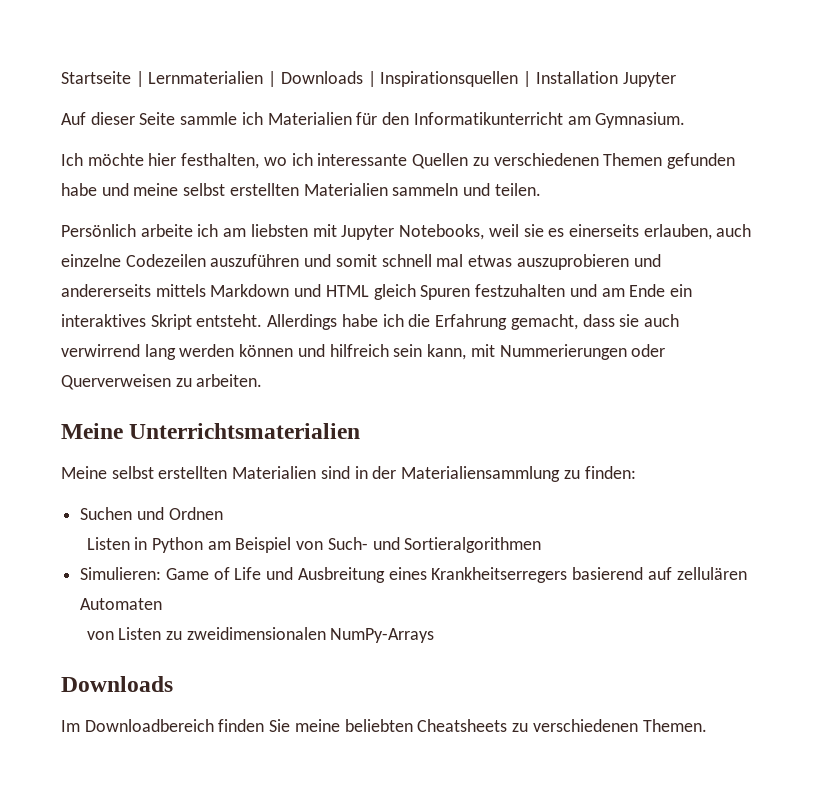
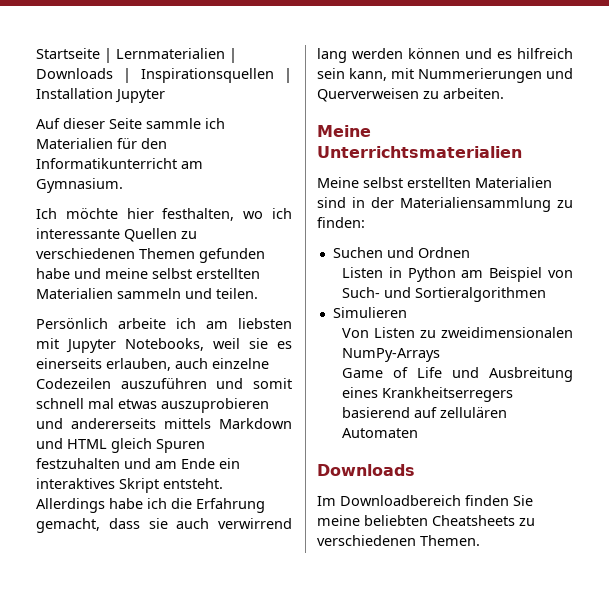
- Allerdings habe ich die Erfahrung gemacht, dass sie auch verwirrend lang werden können und hilfreich sein kann, mit Nummerierungen oder Querverweisen zu arbeiten.
+ Allerdings habe ich die Erfahrung gemacht, dass sie auch verwirrend lang werden können und es hilfreich sein kann, mit Nummerierungen und Querverweisen zu arbeiten.
- Simulieren: Game of Life und Ausbreitung eines Krankheitserregers basierend auf zellulären Automaten
+ Simulieren
+ Von Listen zu zweidimensionalen NumPy-Arrays
+ Game of Life und Ausbreitung eines Krankheitserregers basierend auf zellulären Automaten
- von Listen zu zweidimensionalen NumPy-Arrays

